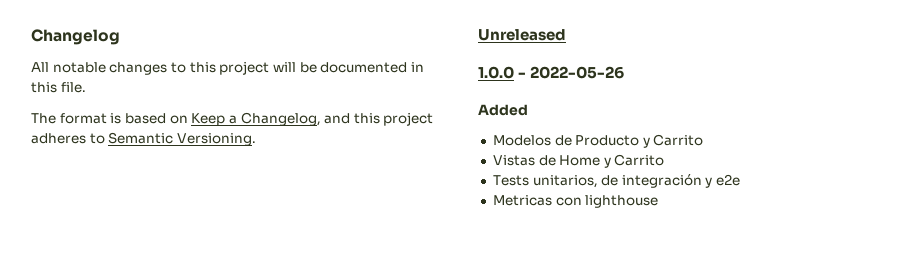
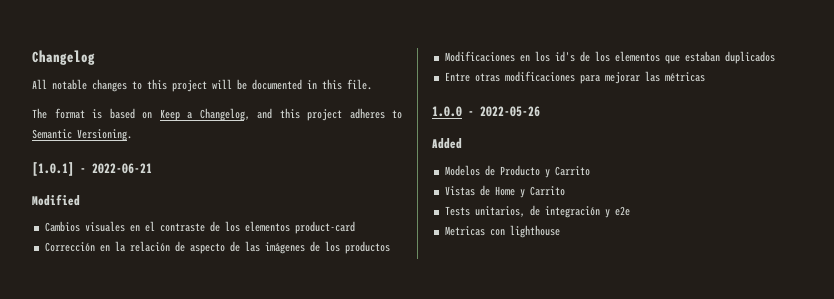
- Unreleased
+ [1.0.1] - 2022-06-21
+ Modified
+ Cambios visuales en el contraste de los elementos product-card
+ Corrección en la relación de aspecto de las imágenes de los productos
+ Modificaciones en los id's de los elementos que estaban duplicados
+ Entre otras modificaciones para mejorar las métricas

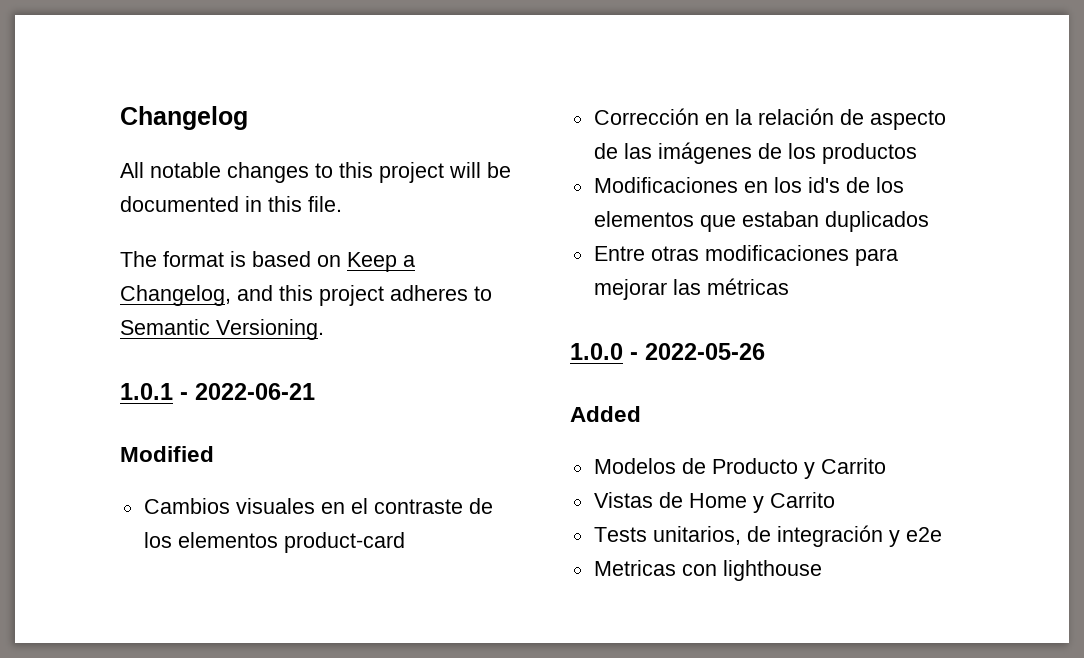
- [1.0.1] - 2022-06-21
+ 1.0.1 - 2022-06-21

